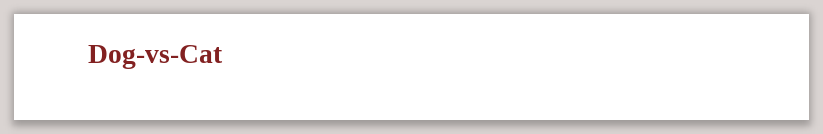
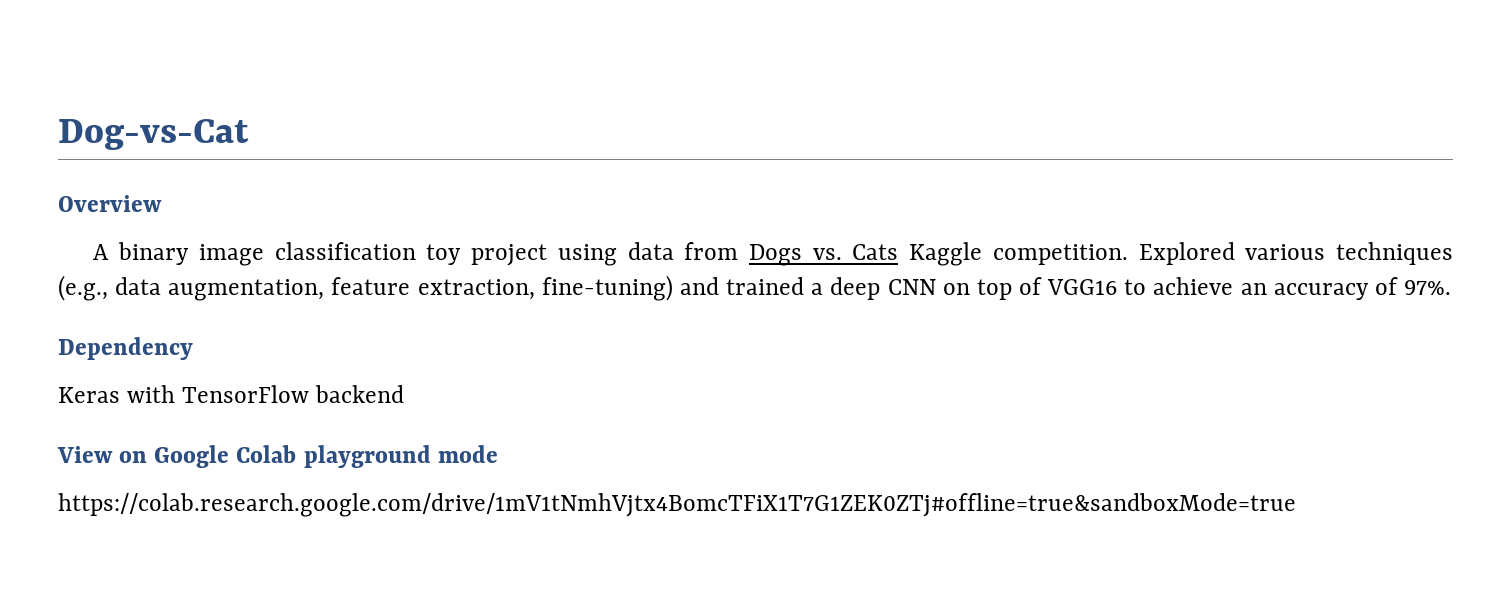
+ Overview
+ A binary image classification toy project using data from Dogs vs. Cats Kaggle competition. Explored various techniques (e.g., data augmentation, feature extraction, fine-tuning) and trained a deep CNN on top of VGG16 to achieve an accuracy of 97%.
+ Dependency
+ Keras with TensorFlow backend
+ View on Google Colab playground mode
+ https://colab.research.google.com/drive/1mV1tNmhVjtx4BomcTFiX1T7G1ZEK0ZTj#offline=true&sandboxMode=true

